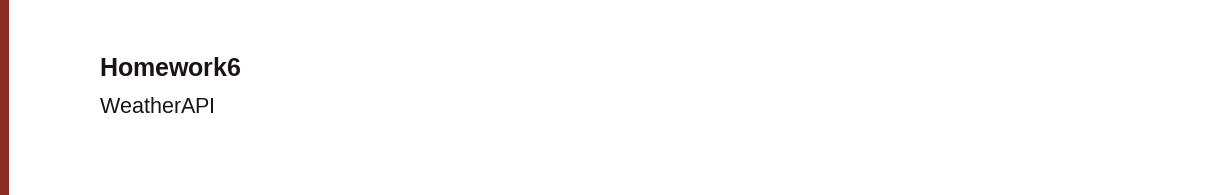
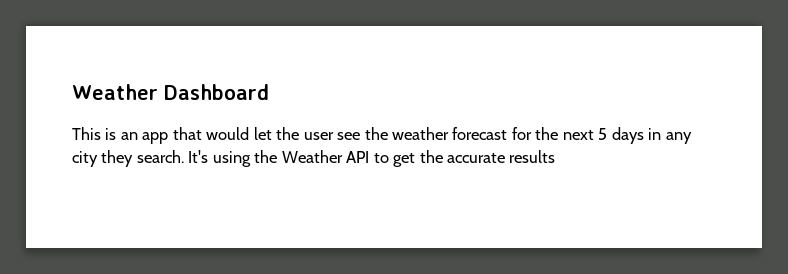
- Homework6
- WeatherAPI
+ Weather Dashboard
+ This is an app that would let the user see the weather forecast for the next 5 days in any city they search. It's using the Weather API to get the accurate results

